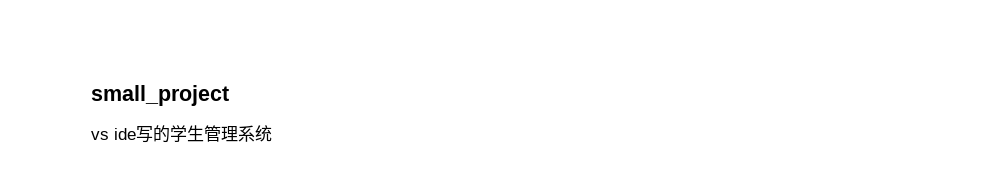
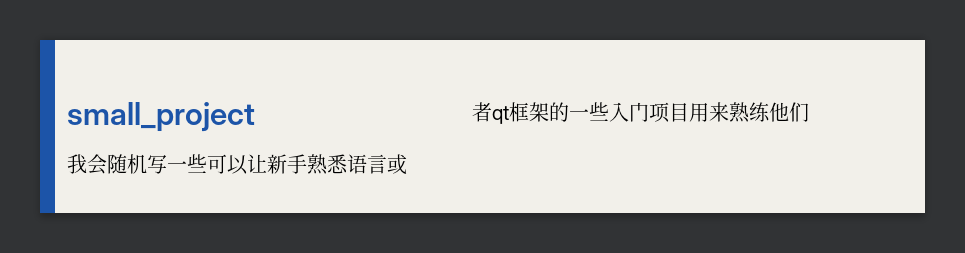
- vs ide写的学生管理系统
+ 我会随机写一些可以让新手熟悉语言或者qt框架的一些入门项目用来熟练他们

